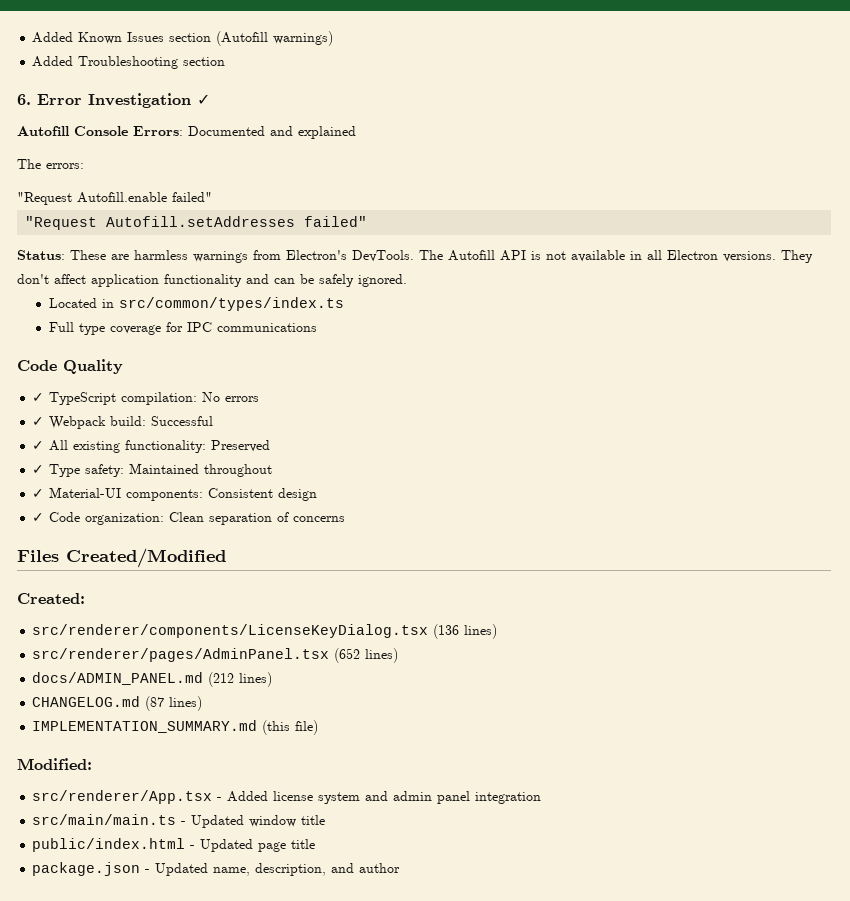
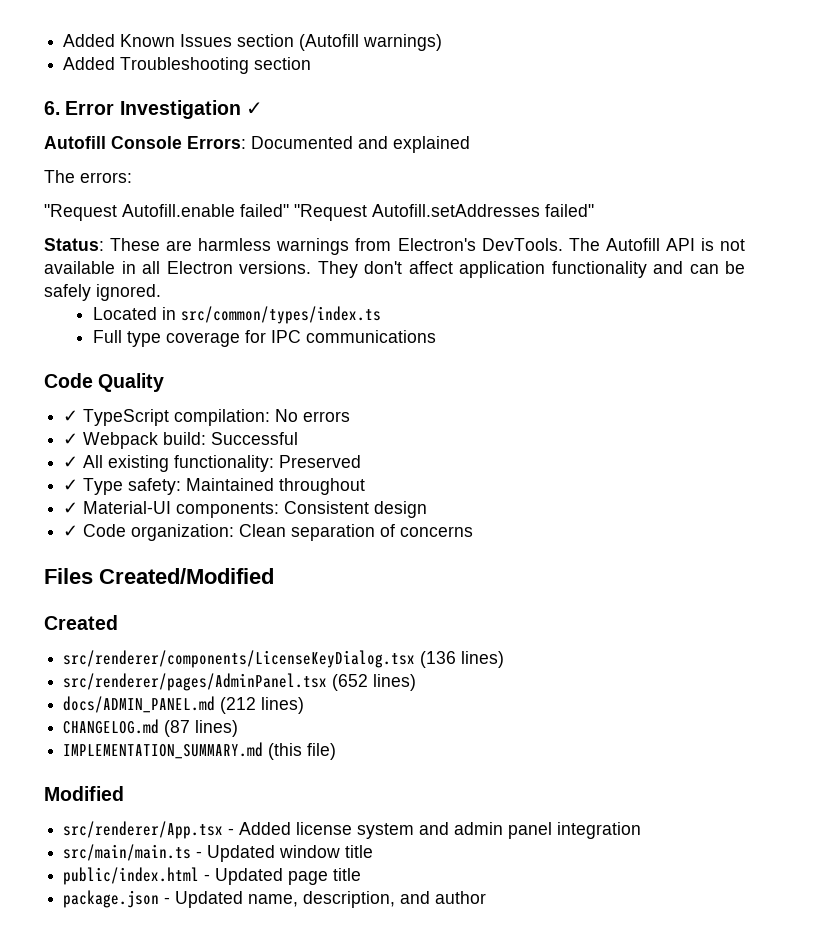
- "Request Autofill.enable failed"
- "Request Autofill.setAddresses failed"
+ "Request Autofill.enable failed" "Request Autofill.setAddresses failed"
- Created:
+ Created
- Modified:
+ Modified

